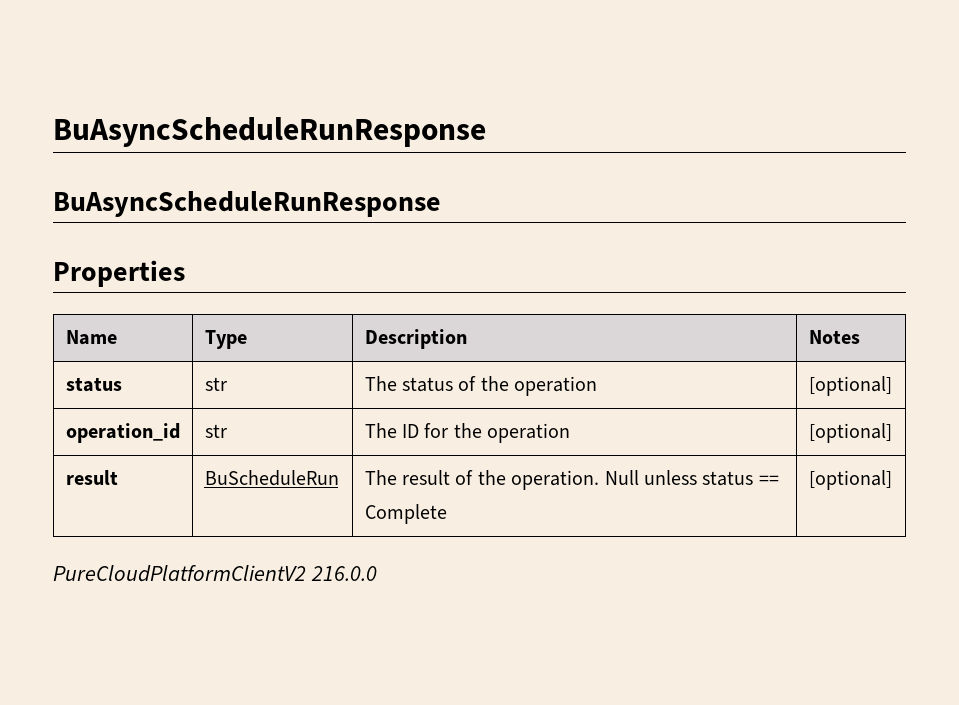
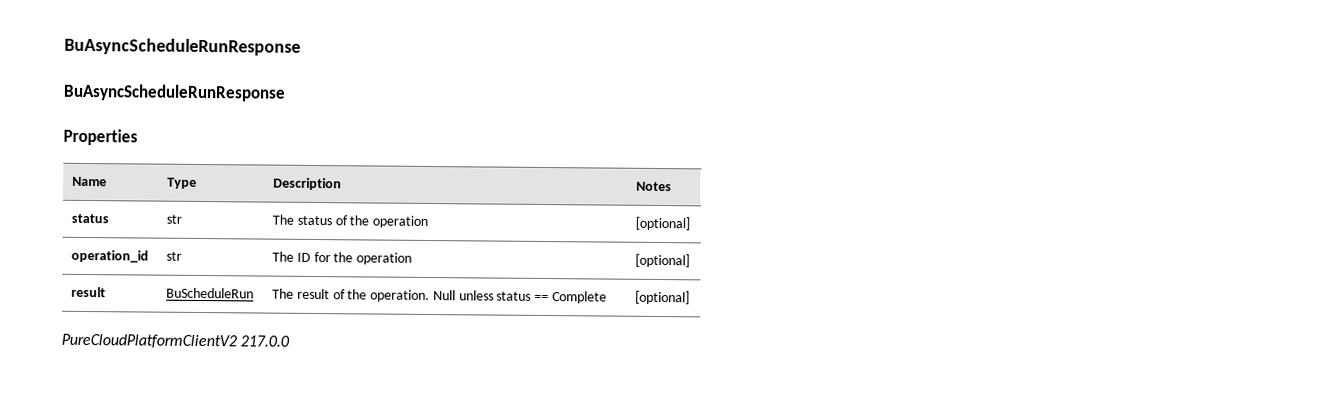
- PureCloudPlatformClientV2 216.0.0
+ PureCloudPlatformClientV2 217.0.0

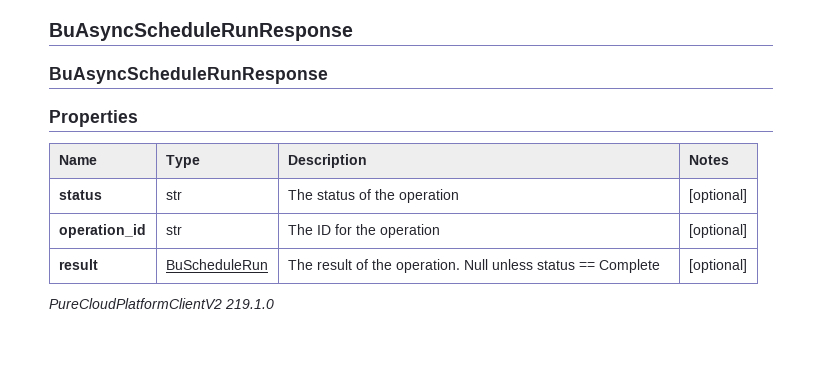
- PureCloudPlatformClientV2 217.0.0
+ PureCloudPlatformClientV2 219.1.0

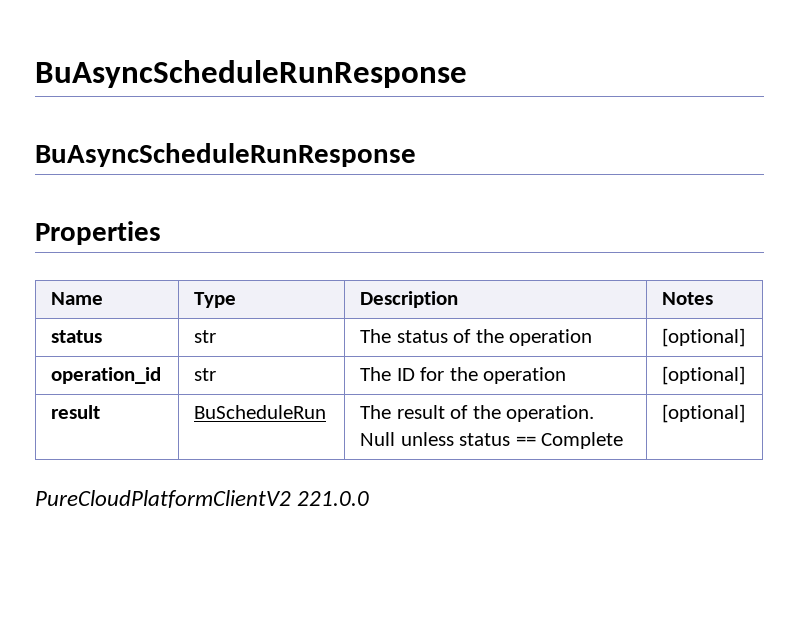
- PureCloudPlatformClientV2 219.1.0
+ PureCloudPlatformClientV2 221.0.0

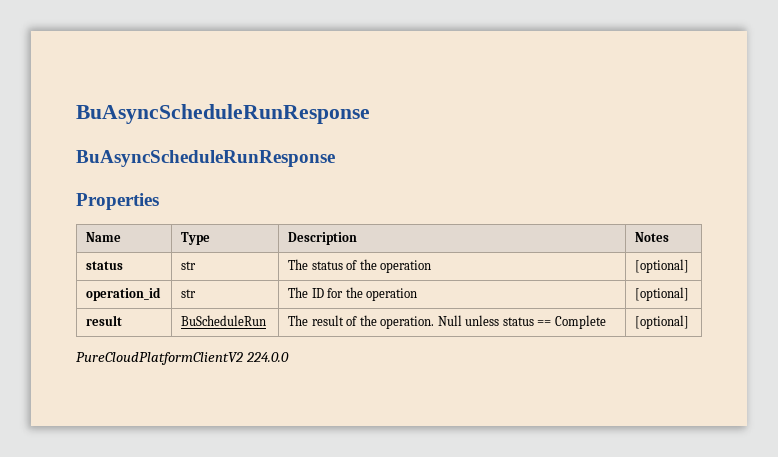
- PureCloudPlatformClientV2 221.0.0
+ PureCloudPlatformClientV2 224.0.0

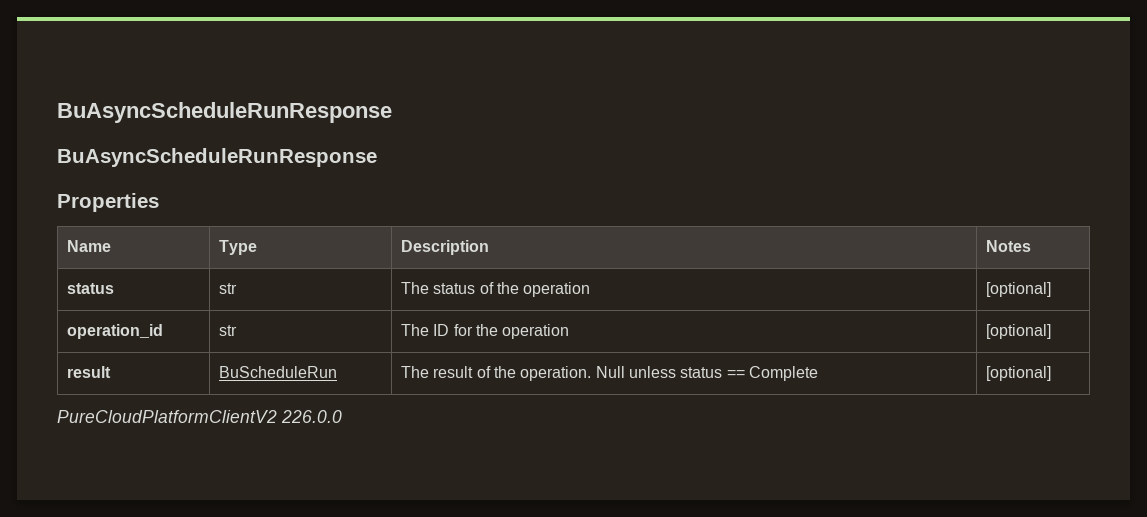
- PureCloudPlatformClientV2 224.0.0
+ PureCloudPlatformClientV2 226.0.0

